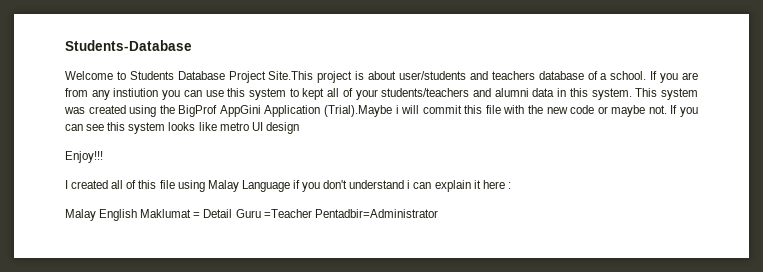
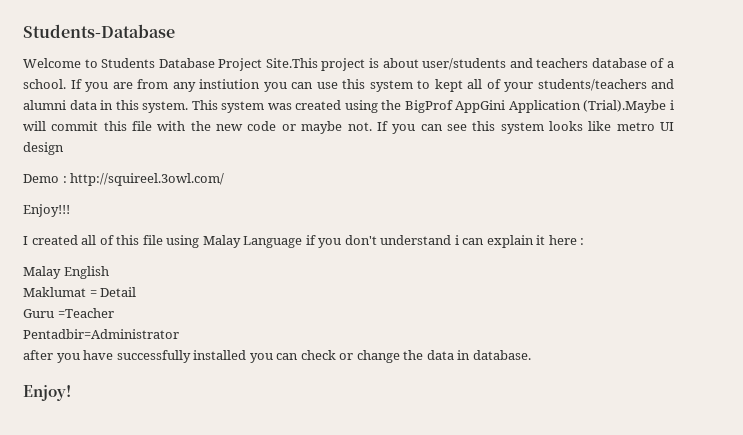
+ Demo : http://squireel.3owl.com/
- Malay English Maklumat = Detail Guru =Teacher Pentadbir=Administrator
+ Malay English
+ Maklumat = Detail
+ Guru =Teacher
+ Pentadbir=Administrator
+ after you have successfully installed you can check or change the data in database.
+ Enjoy!

